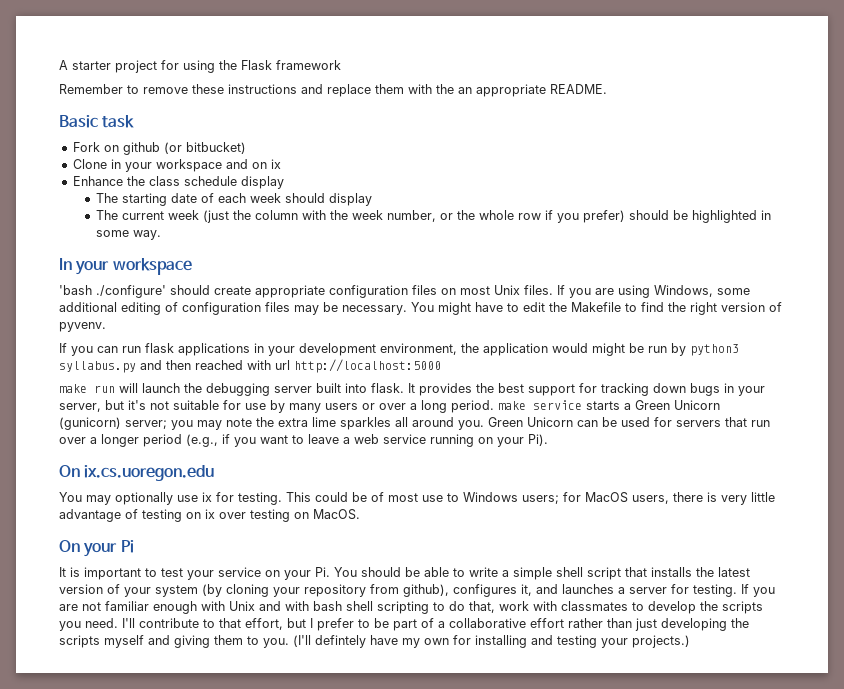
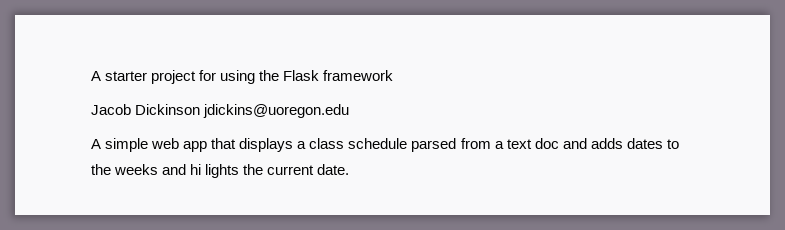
- Remember to remove these instructions and replace them with the an appropriate README.
- Basic task
- Fork on github (or bitbucket)
- Clone in your workspace and on ix
- Enhance the class schedule display
- The starting date of each week should display
- The current week (just the column with the week number, or the whole row if you prefer) should be highlighted in some way.
- In your workspace
- 'bash ./configure' should create appropriate configuration files on most Unix files. If you are using Windows, some additional editing of configuration files may be necessary. You might have to edit the Makefile to find the right version of pyvenv.
- If you can run flask applications in your development environment, the application would might be run by python3 syllabus.py and then reached with url http://localhost:5000
- make run will launch the debugging server built into flask. It provides the best support for tracking down bugs in your server, but it's not suitable for use by many users or over a long period. make service starts a Green Unicorn (gunicorn) server; you may note the extra lime sparkles all around you. Green Unicorn can be used for servers that run over a longer period (e.g., if you want to leave a web service running on your Pi).
- On ix.cs.uoregon.edu
- You may optionally use ix for testing. This could be of most use to Windows users; for MacOS users, there is very little advantage of testing on ix over testing on MacOS.
- On your Pi
- It is important to test your service on your Pi. You should be able to write a simple shell script that installs the latest version of your system (by cloning your repository from github), configures it, and launches a server for testing. If you are not familiar enough with Unix and with bash shell scripting to do that, work with classmates to develop the scripts you need. I'll contribute to that effort, but I prefer to be part of a collaborative effort rather than just developing the scripts myself and giving them to you. (I'll defintely have my own for installing and testing your projects.)
+ Jacob Dickinson jdickins@uoregon.edu
+ A simple web app that displays a class schedule parsed from a text doc and adds dates to the weeks and hi lights the current date.

